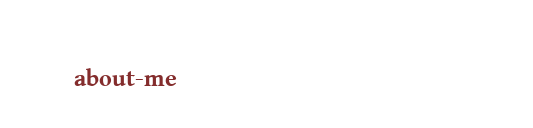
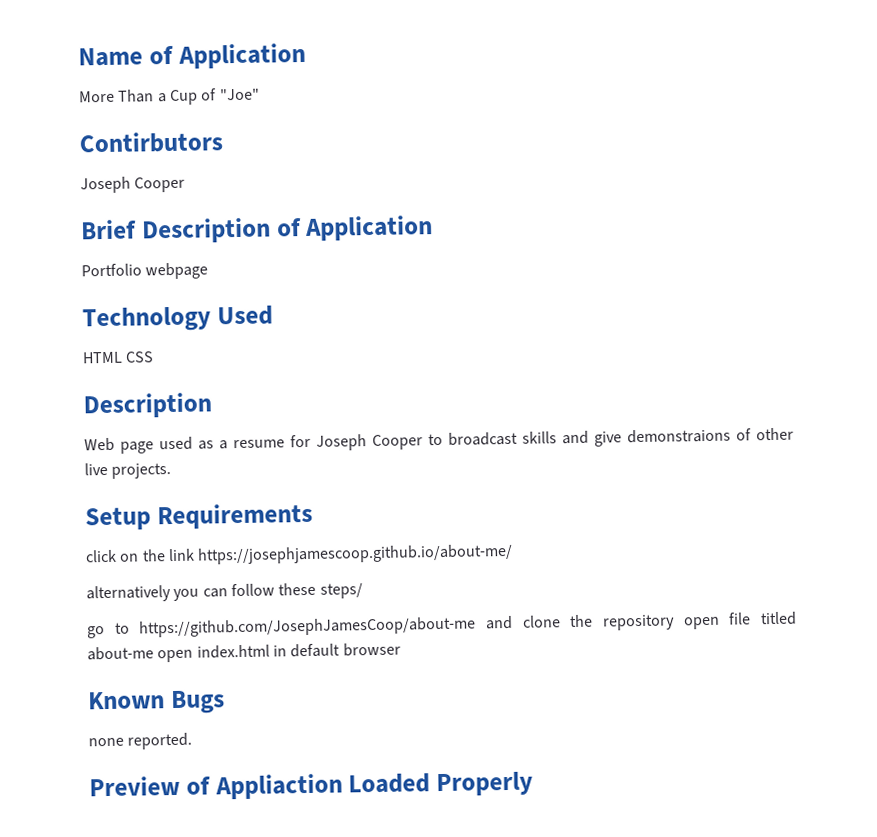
- about-me
+ Name of Application
+ More Than a Cup of "Joe"
+ Contirbutors
+ Joseph Cooper
+ Brief Description of Application
+ Portfolio webpage
+ Technology Used
+ HTML CSS
+ Description
+ Web page used as a resume for Joseph Cooper to broadcast skills and give demonstraions of other live projects.
+ Setup Requirements
+ click on the link https://josephjamescoop.github.io/about-me/
+ alternatively you can follow these steps/
+ go to https://github.com/JosephJamesCoop/about-me and clone the repository open file titled about-me open index.html in default browser
+ Known Bugs
+ none reported.
+ Preview of Appliaction Loaded Properly

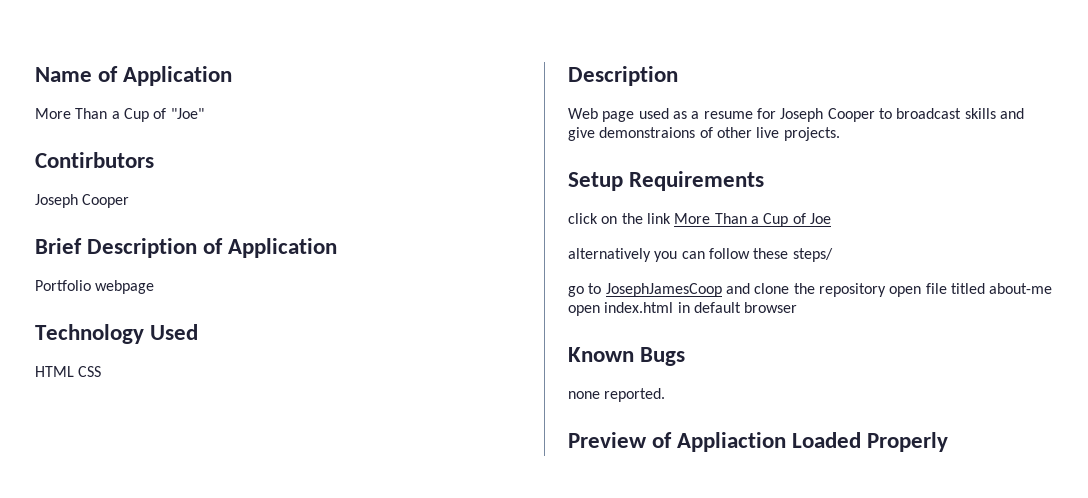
- click on the link https://josephjamescoop.github.io/about-me/
+ click on the link More Than a Cup of Joe
- go to https://github.com/JosephJamesCoop/about-me and clone the repository open file titled about-me open index.html in default browser
+ go to JosephJamesCoop and clone the repository open file titled about-me open index.html in default browser

